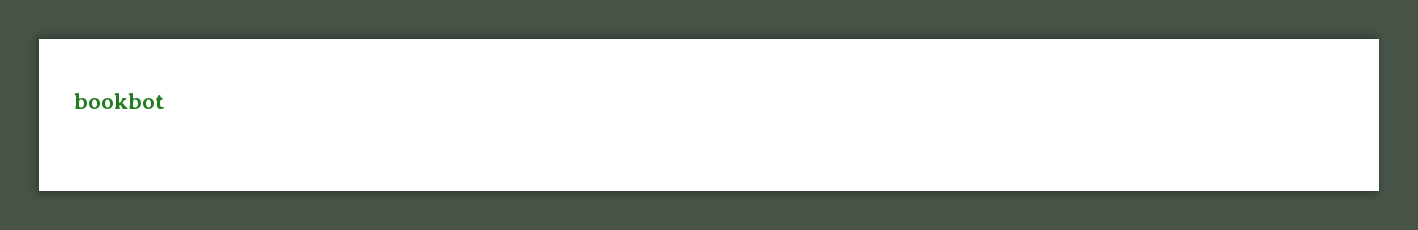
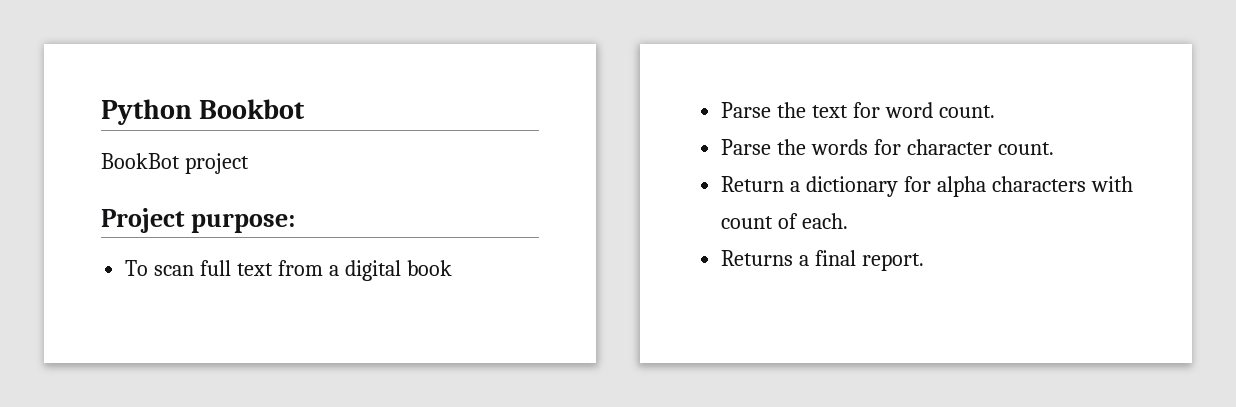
- bookbot
+ Python Bookbot
+ BookBot project
+ Project purpose:
+ To scan full text from a digital book
+ Parse the text for word count.
+ Parse the words for character count.
+ Return a dictionary for alpha characters with count of each.
+ Returns a final report.

